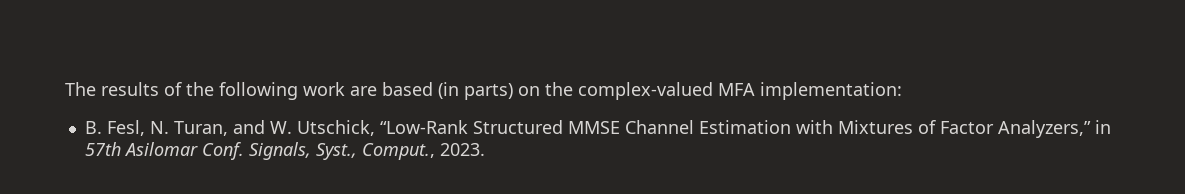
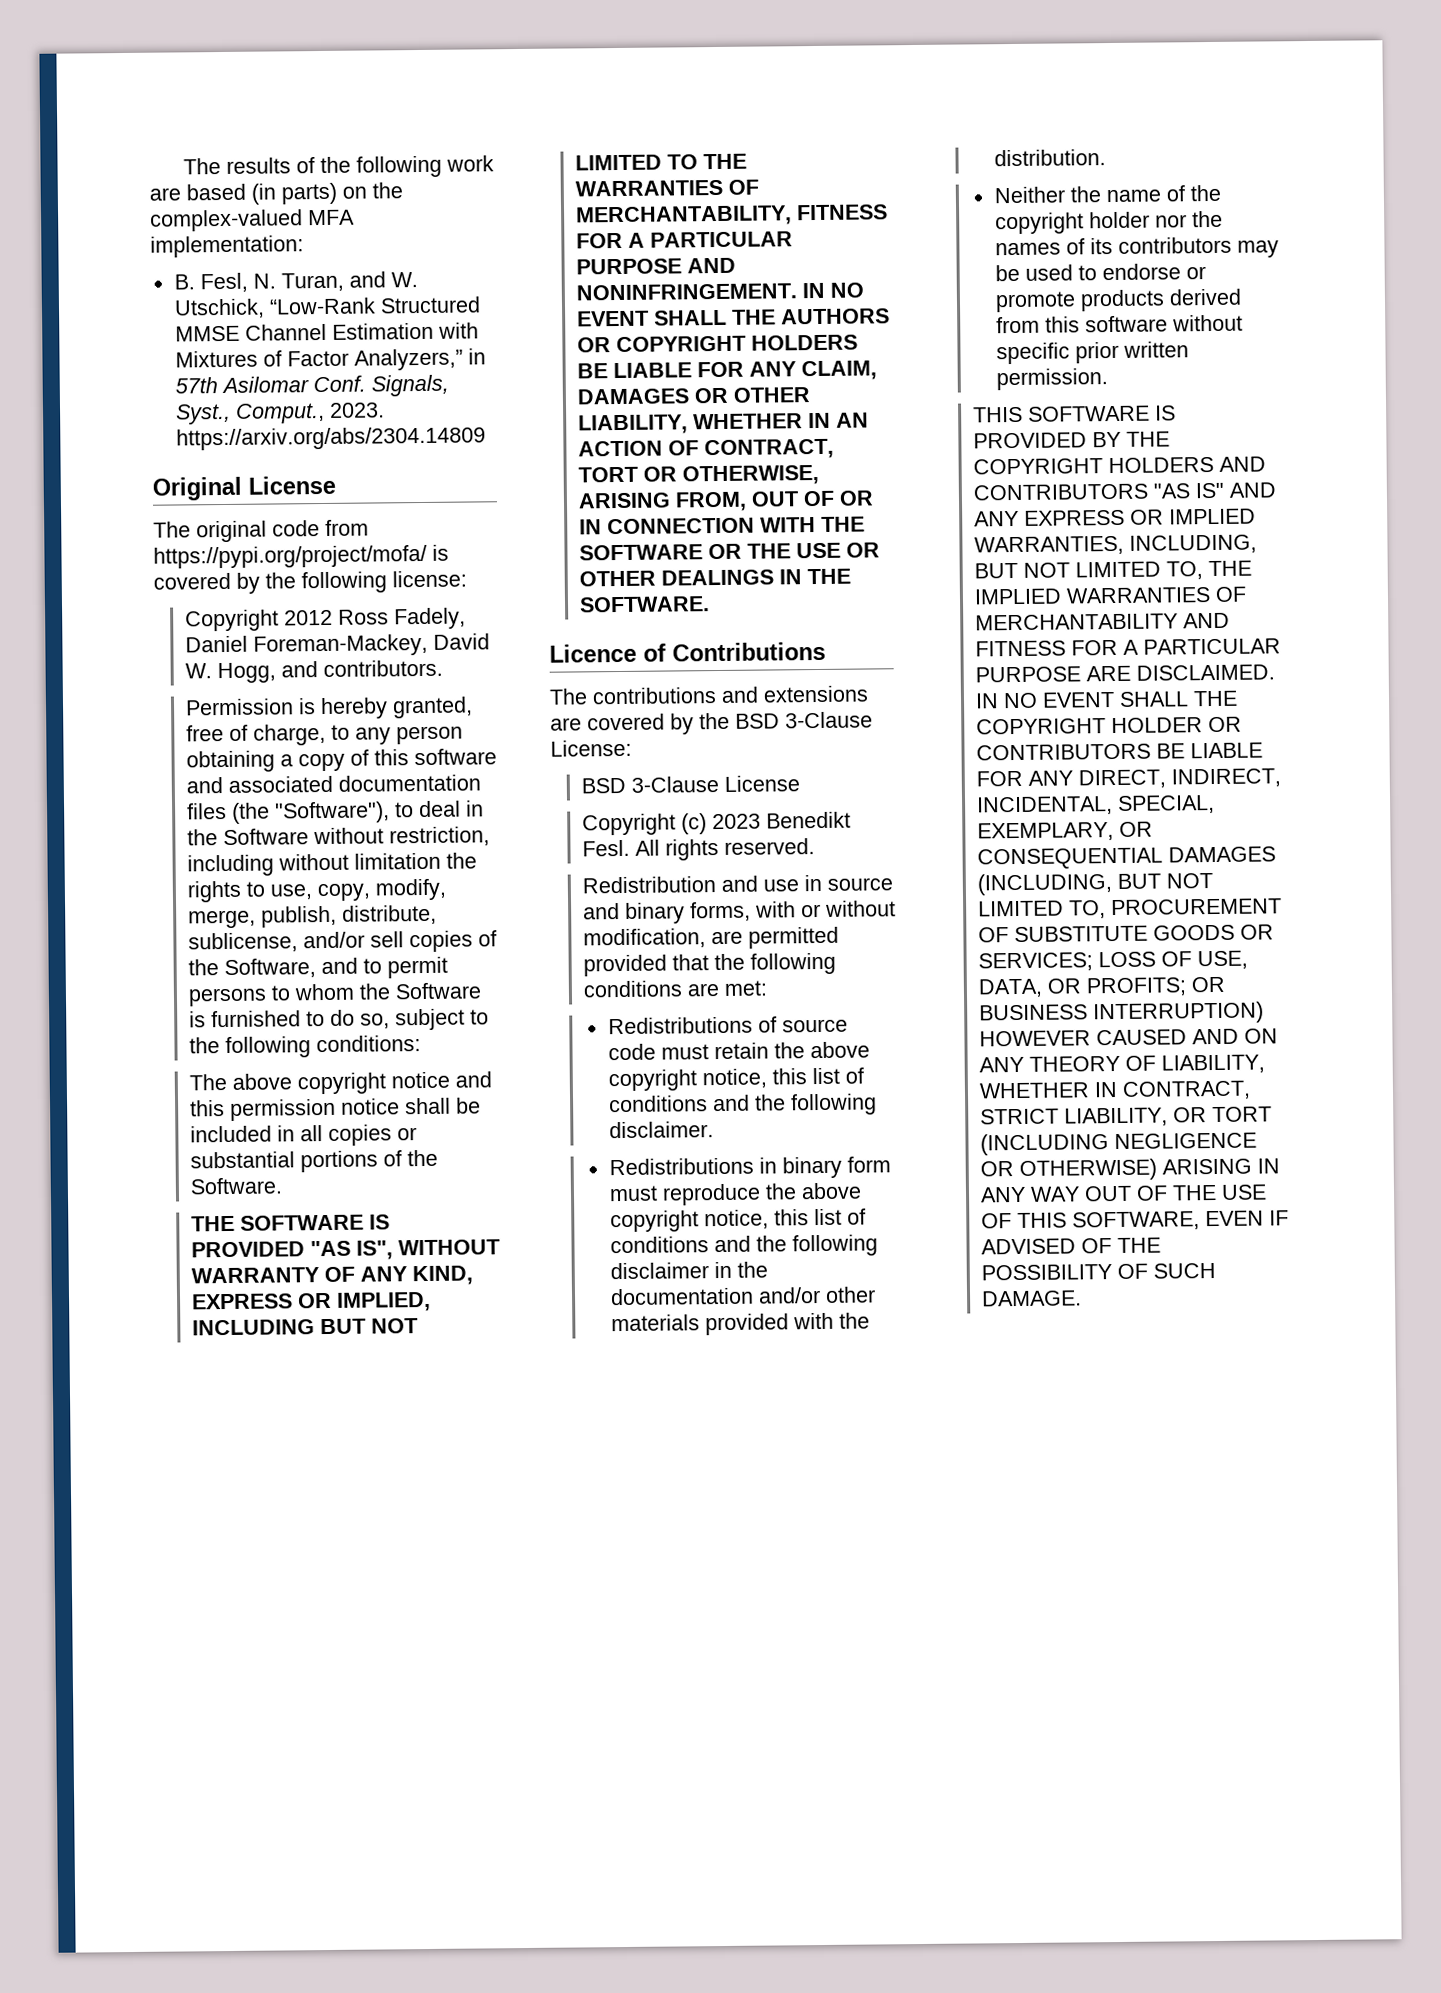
- Signals, Syst., Comput., 2023.
+ Signals, Syst., Comput., 2023. https://arxiv.org/abs/2304.14809
+ Original License
+ The original code from https://pypi.org/project/mofa/ is covered by the following license:
+ Copyright 2012 Ross Fadely, Daniel Foreman-Mackey, David W. Hogg, and contributors.
+ Permission is hereby granted, free of charge, to any person obtaining a copy of this software and associated documentation files (the "Software"), to deal in the Software without restriction, including without limitation the rights to use, copy, modify, merge, publish, distribute, sublicense, and/or sell copies of the Software, and to permit persons to whom the Software is furnished to do so, subject to the following conditions:
+ The above copyright notice and this permission notice shall be included in all copies or substantial portions of the Software.
+ THE SOFTWARE IS PROVIDED "AS IS", WITHOUT WARRANTY OF ANY KIND, EXPRESS OR IMPLIED, INCLUDING BUT NOT LIMITED TO THE WARRANTIES OF MERCHANTABILITY, FITNESS FOR A PARTICULAR PURPOSE AND NONINFRINGEMENT. IN NO EVENT SHALL THE AUTHORS OR COPYRIGHT HOLDERS BE LIABLE FOR ANY CLAIM, DAMAGES OR OTHER LIABILITY, WHETHER IN AN ACTION OF CONTRACT, TORT OR OTHERWISE, ARISING FROM, OUT OF OR IN CONNECTION WITH THE SOFTWARE OR THE USE OR OTHER DEALINGS IN THE SOFTWARE.
+ Licence of Contributions
+ The contributions and extensions are covered by the BSD 3-Clause License:
+ BSD 3-Clause License
+ Copyright (c) 2023 Benedikt Fesl. All rights reserved.
+ Redistribution and use in source and binary forms, with or without modification, are permitted provided that the following conditions are met:
+ Redistributions of source code must retain the above copyright notice, this list of conditions and the following disclaimer.
+ Redistributions in binary form must reproduce the above copyright notice, this list of conditions and the following disclaimer in the documentation and/or other materials provided with the distribution.
+ Neither the name of the copyright holder nor the names of its contributors may be used to endorse or promote products derived from this software without specific prior written permission.
+ THIS SOFTWARE IS PROVIDED BY THE COPYRIGHT HOLDERS AND CONTRIBUTORS "AS IS" AND ANY EXPRESS OR IMPLIED WARRANTIES, INCLUDING, BUT NOT LIMITED TO, THE IMPLIED WARRANTIES OF MERCHANTABILITY AND FITNESS FOR A PARTICULAR PURPOSE ARE DISCLAIMED. IN NO EVENT SHALL THE COPYRIGHT HOLDER OR CONTRIBUTORS BE LIABLE FOR ANY DIRECT, INDIRECT, INCIDENTAL, SPECIAL, EXEMPLARY, OR CONSEQUENTIAL DAMAGES (INCLUDING, BUT NOT LIMITED TO, PROCUREMENT OF SUBSTITUTE GOODS OR SERVICES; LOSS OF USE, DATA, OR PROFITS; OR BUSINESS INTERRUPTION) HOWEVER CAUSED AND ON ANY THEORY OF LIABILITY, WHETHER IN CONTRACT, STRICT LIABILITY, OR TORT (INCLUDING NEGLIGENCE OR OTHERWISE) ARISING IN ANY WAY OUT OF THE USE OF THIS SOFTWARE, EVEN IF ADVISED OF THE POSSIBILITY OF SUCH DAMAGE.

